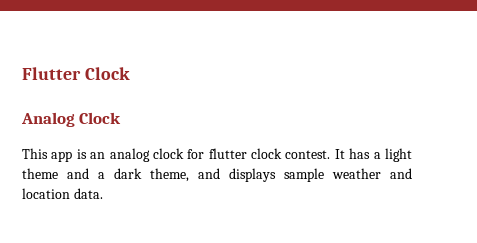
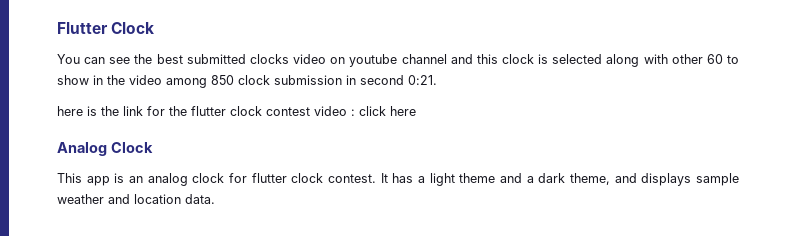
+ You can see the best submitted clocks video on youtube channel and this clock is selected along with other 60 to show in the video among 850 clock submission in second 0:21.
+ here is the link for the flutter clock contest video : click here

